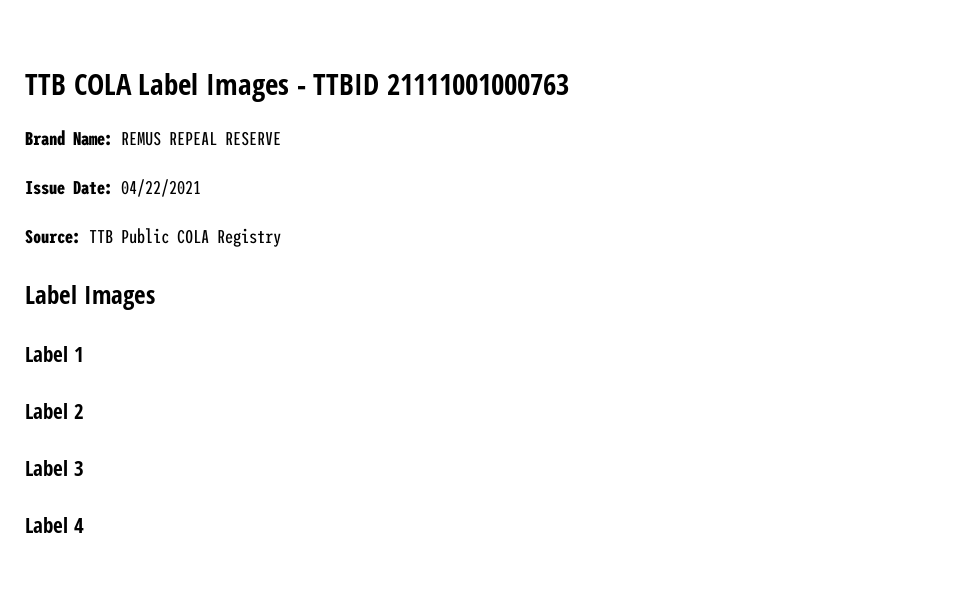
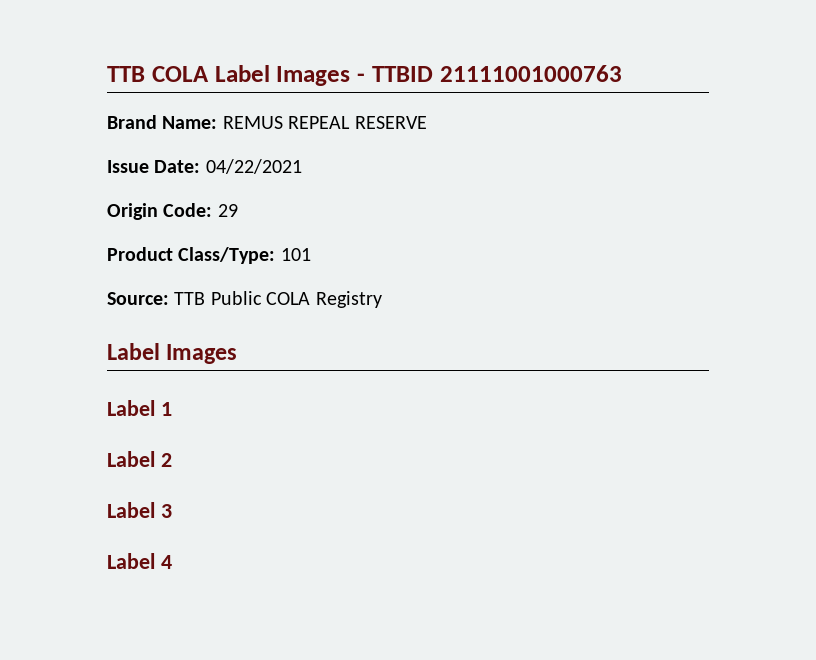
+ Origin Code: 29
+ Product Class/Type: 101

